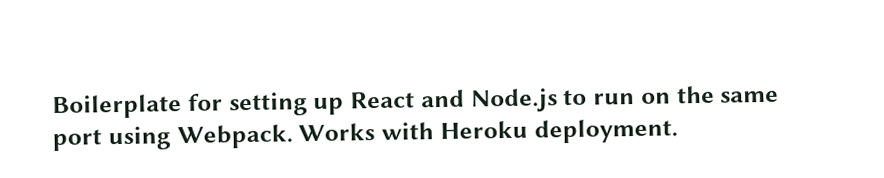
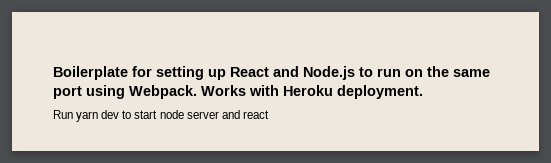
+ Run yarn dev to start node server and react

